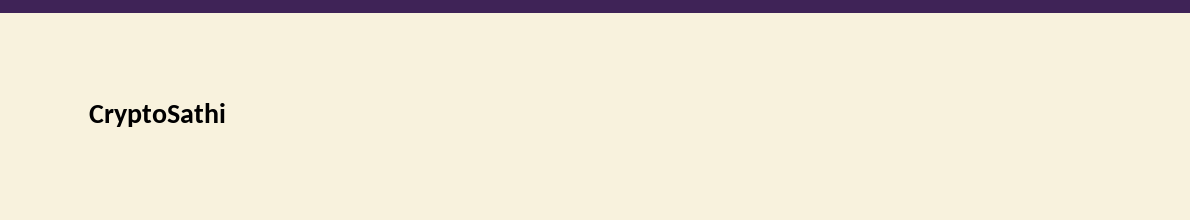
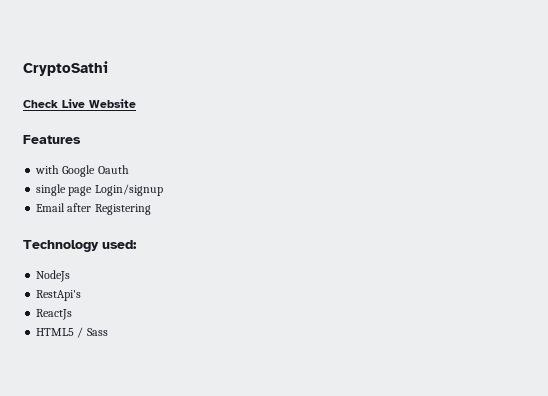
+ Check Live Website
+ Features
+ with Google Oauth
+ single page Login/signup
+ Email after Registering
+ Technology used:
+ NodeJs
+ RestApi's
+ ReactJs
+ HTML5 / Sass

